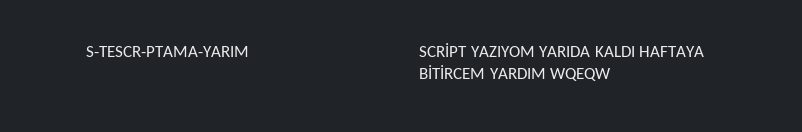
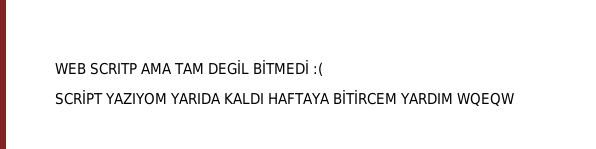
- S-TESCR-PTAMA-YARIM
+ WEB SCRITP AMA TAM DEGİL BİTMEDİ :(

